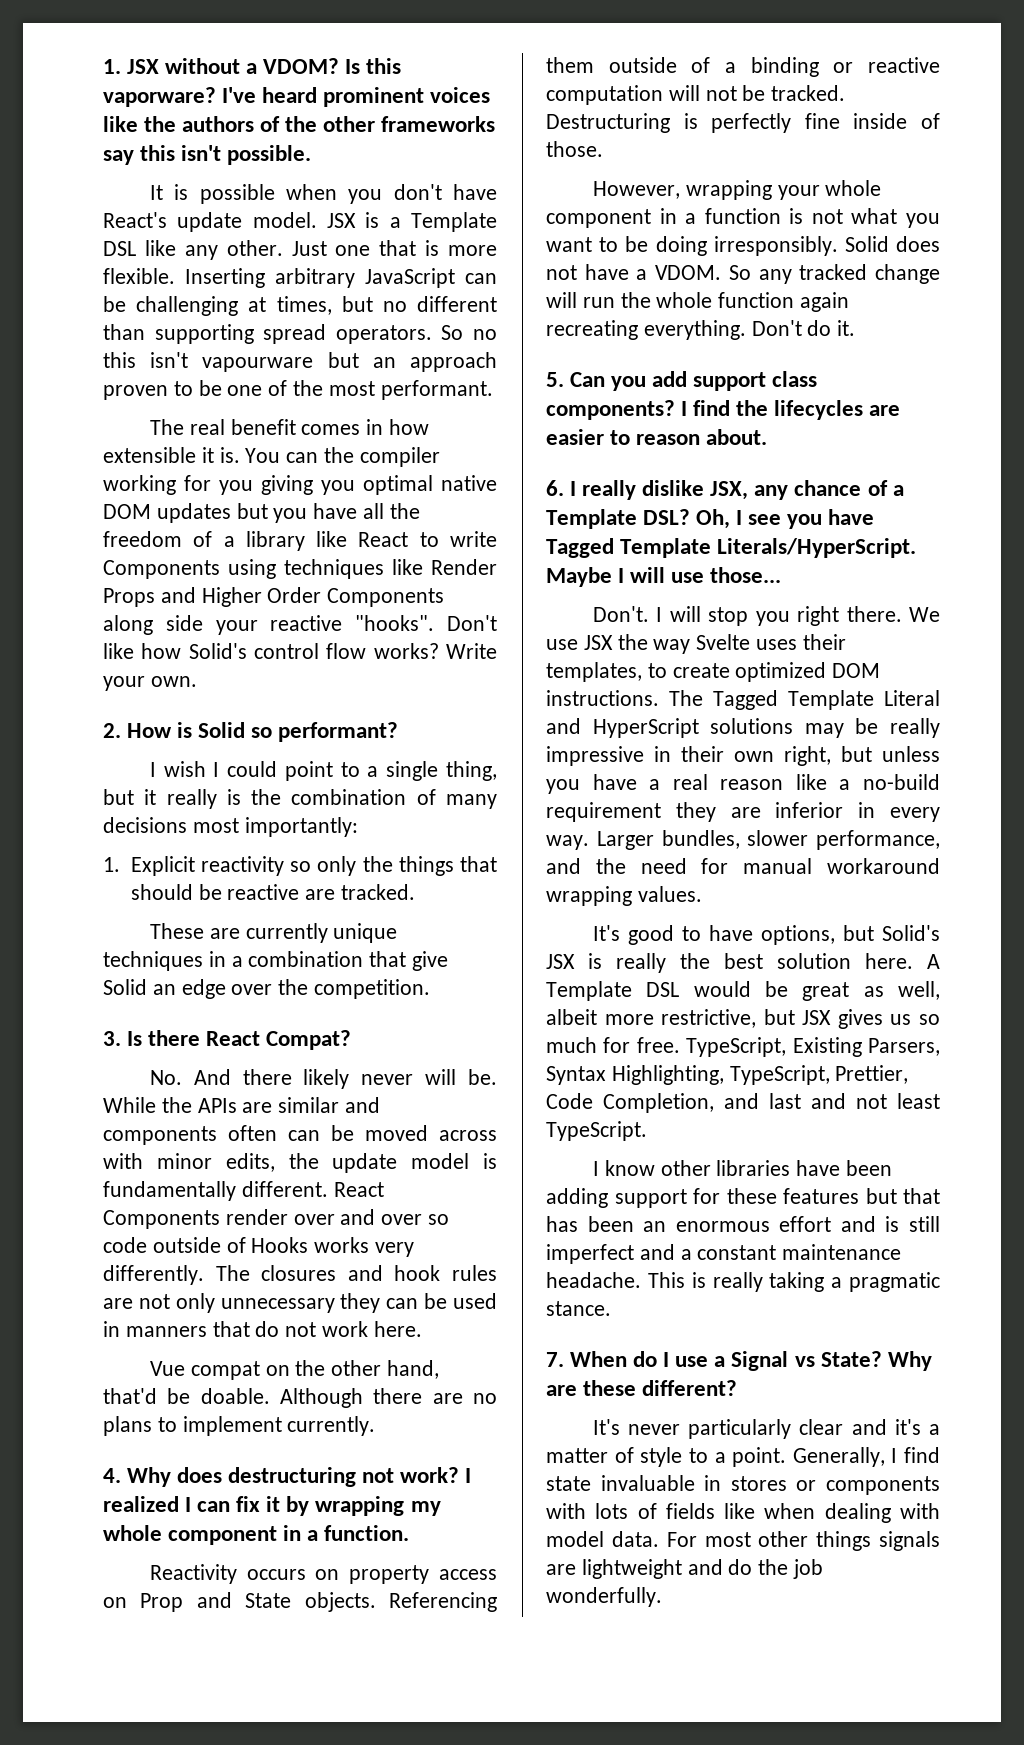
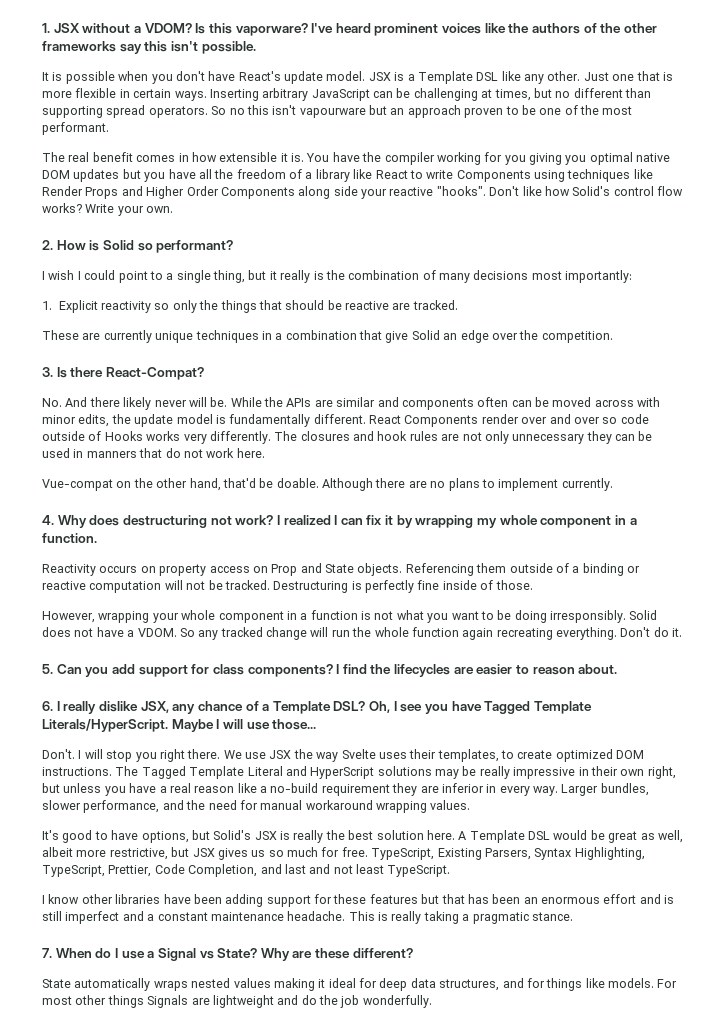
- Just one that is more flexible.
+ Just one that is more flexible in certain ways.
- You can the compiler working for you giving you optimal native DOM updates but you have all the freedom of a library like React to write Components using techniques like Render Props and Higher Order Components along side your reactive "hooks".
+ You have the compiler working for you giving you optimal native DOM updates but you have all the freedom of a library like React to write Components using techniques like Render Props and Higher Order Components along side your reactive "hooks".
- 3. Is there React Compat?
+ 3. Is there React-Compat?
- Vue compat on the other hand, that'd be doable.
+ Vue-compat on the other hand, that'd be doable.
- 5. Can you add support class components?
+ 5. Can you add support for class components?
- It's never particularly clear and it's a matter of style to a point. Generally, I find state invaluable in stores or components with lots of fields like when dealing with model data.
+ State automatically wraps nested values making it ideal for deep data structures, and for things like models.
- For most other things signals are lightweight and do the job wonderfully.
+ For most other things Signals are lightweight and do the job wonderfully.

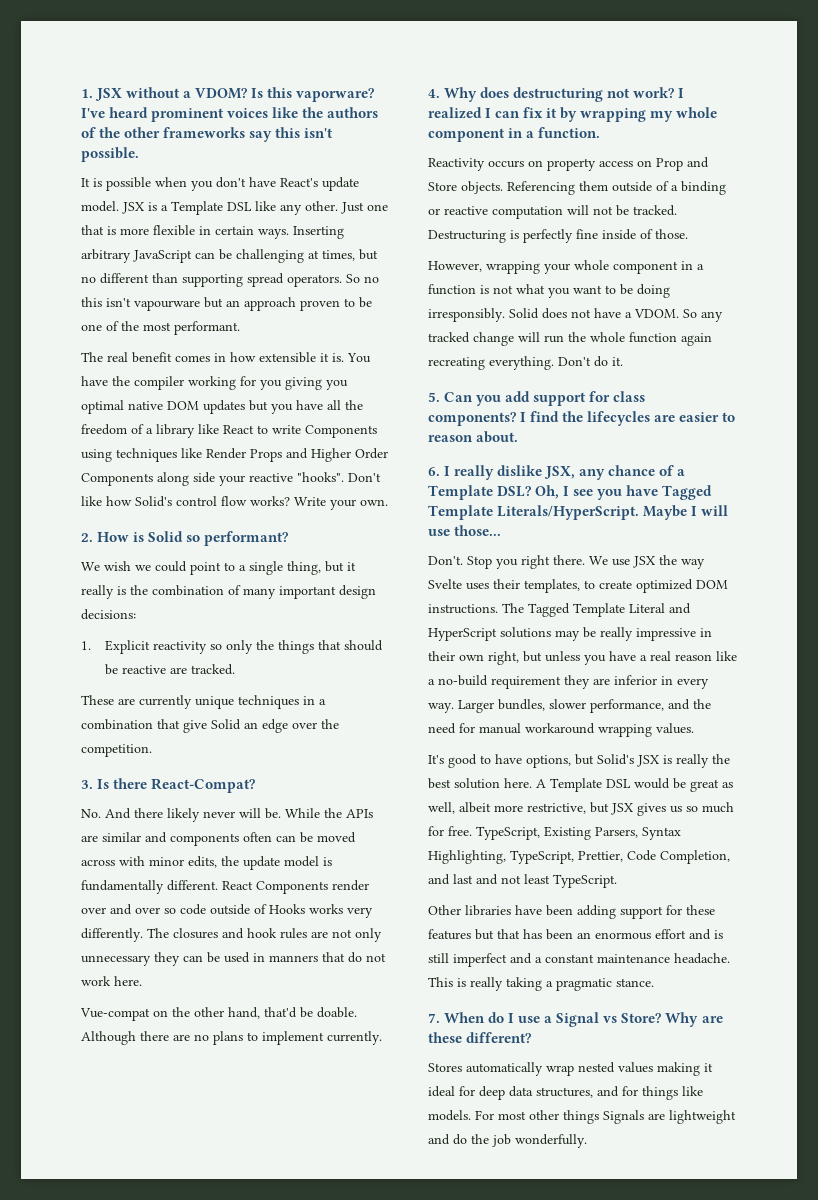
- I wish I could point to a single thing, but it really is the combination of many decisions most importantly:
+ We wish we could point to a single thing, but it really is the combination of many important design decisions:
- Reactivity occurs on property access on Prop and State objects.
+ Reactivity occurs on property access on Prop and Store objects.
- I will stop you right there.
+ Stop you right there.
- I know other libraries have been adding support for these features but that has been an enormous effort and is still imperfect and a constant maintenance headache.
+ Other libraries have been adding support for these features but that has been an enormous effort and is still imperfect and a constant maintenance headache.
- 7. When do I use a Signal vs State?
+ 7. When do I use a Signal vs Store?
- State automatically wraps nested values making it ideal for deep data structures, and for things like models.
+ Stores automatically wrap nested values making it ideal for deep data structures, and for things like models.

